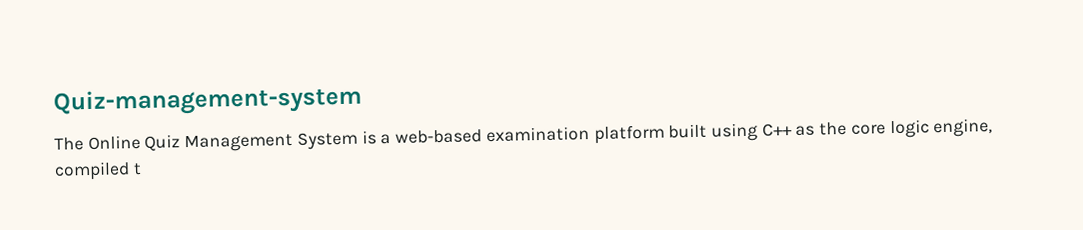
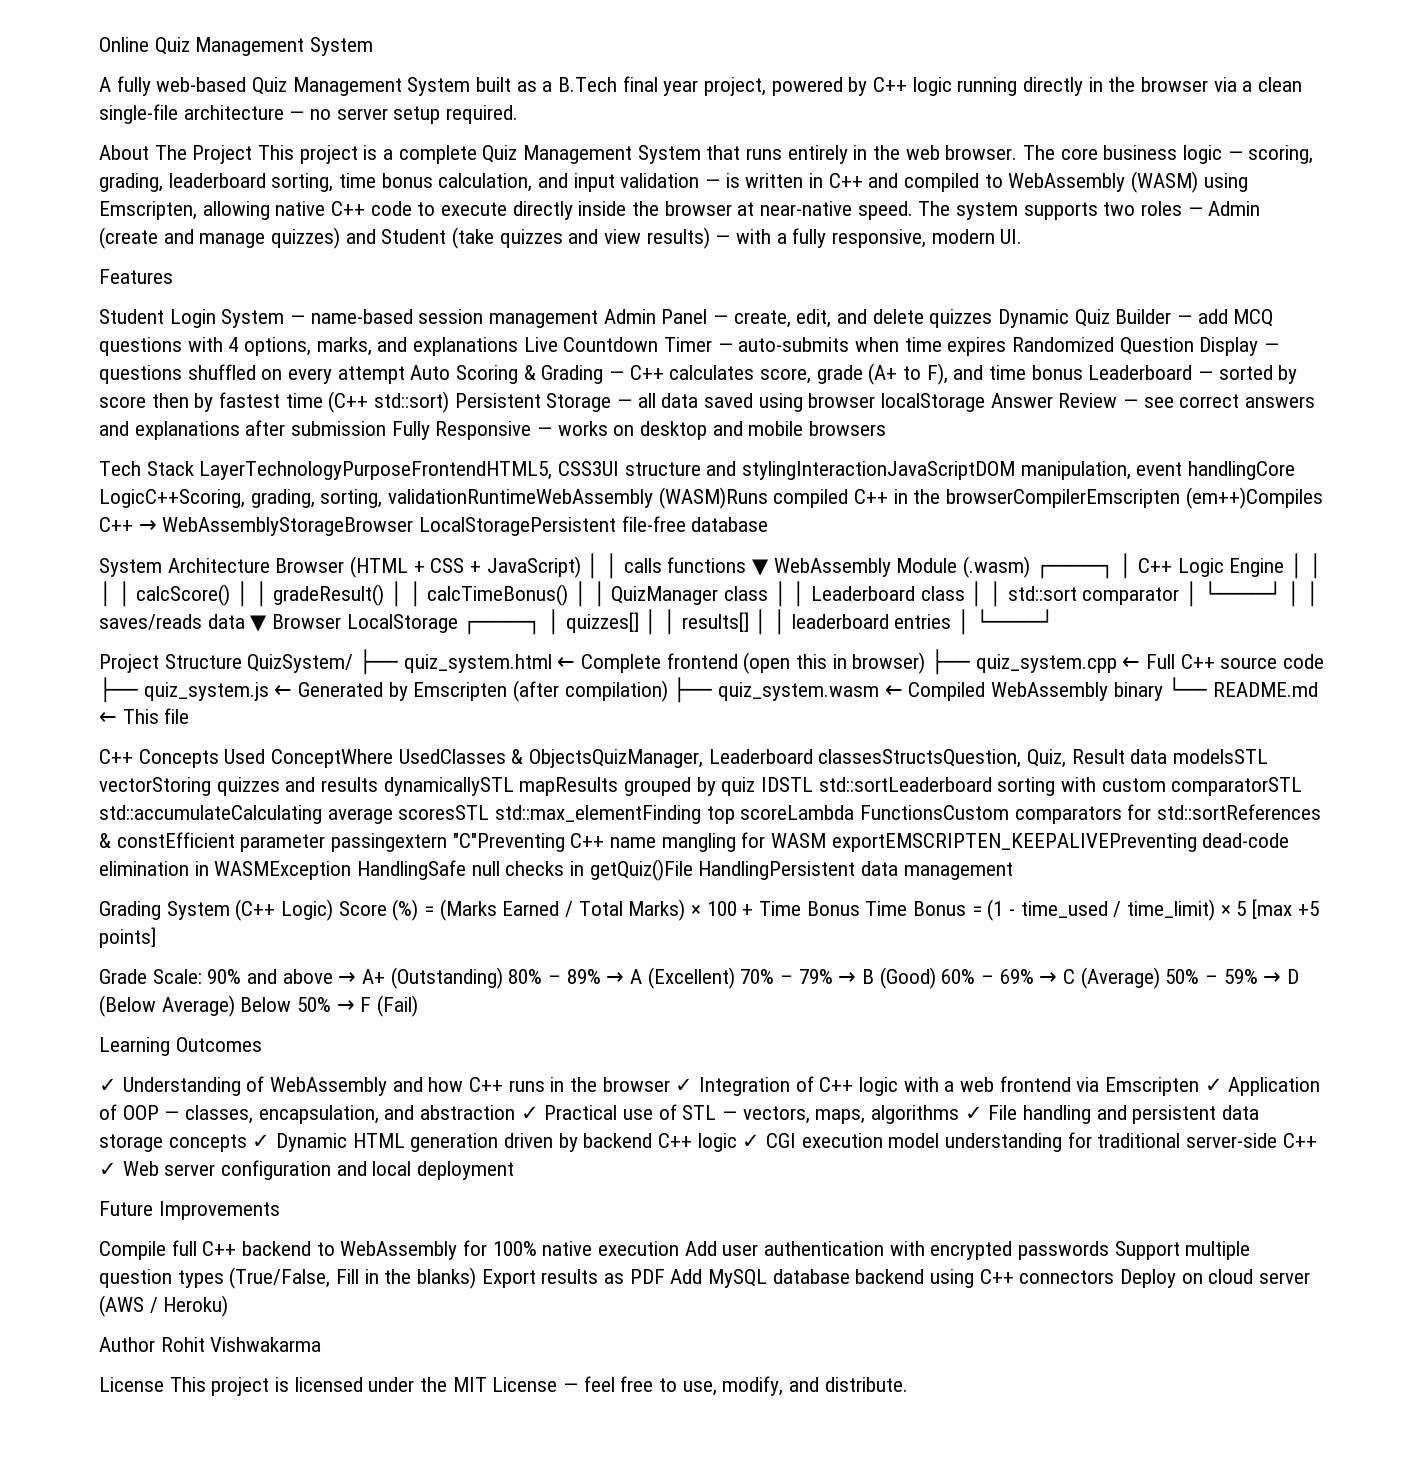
- Quiz-management-system
- The Online Quiz Management System is a web-based examination platform built using C++ as the core logic engine, compiled t
+ Online Quiz Management System
+ A fully web-based Quiz Management System built as a B.Tech final year project, powered by C++ logic running directly in the browser via a clean single-file architecture — no server setup required.
+ About The Project This project is a complete Quiz Management System that runs entirely in the web browser. The core business logic — scoring, grading, leaderboard sorting, time bonus calculation, and input validation — is written in C++ and compiled to WebAssembly (WASM) using Emscripten, allowing native C++ code to execute directly inside the browser at near-native speed. The system supports two roles — Admin (create and manage quizzes) and Student (take quizzes and view results) — with a fully responsive, modern UI.
+ Features
+ Student Login System — name-based session management Admin Panel — create, edit, and delete quizzes Dynamic Quiz Builder — add MCQ questions with 4 options, marks, and explanations Live Countdown Timer — auto-submits when time expires Randomized Question Display — questions shuffled on every attempt Auto Scoring & Grading — C++ calculates score, grade (A+ to F), and time bonus Leaderboard — sorted by score then by fastest time (C++ std::sort) Persistent Storage — all data saved using browser localStorage Answer Review — see correct answers and explanations after submission Fully Responsive — works on desktop and mobile browsers
+ Tech Stack LayerTechnologyPurposeFrontendHTML5, CSS3UI structure and stylingInteractionJavaScriptDOM manipulation, event handlingCore LogicC++Scoring, grading, sorting, validationRuntimeWebAssembly (WASM)Runs compiled C++ in the browserCompilerEmscripten (em++)Compiles C++ → WebAssemblyStorageBrowser LocalStoragePersistent file-free database
+ System Architecture Browser (HTML + CSS + JavaScript) │ │ calls functions ▼ WebAssembly Module (.wasm) ┌────┐ │ C++ Logic Engine │ │ │ │ calcScore() │ │ gradeResult() │ │ calcTimeBonus() │ │ QuizManager class │ │ Leaderboard class │ │ std::sort comparator │ └────┘ │ │ saves/reads data ▼ Browser LocalStorage ┌────┐ │ quizzes[] │ │ results[] │ │ leaderboard entries │ └────┘
+ Project Structure QuizSystem/ ├── quiz_system.html ← Complete frontend (open this in browser) ├── quiz_system.cpp ← Full C++ source code ├── quiz_system.js ← Generated by Emscripten (after compilation) ├── quiz_system.wasm ← Compiled WebAssembly binary └── README.md ← This file
+ C++ Concepts Used ConceptWhere UsedClasses & ObjectsQuizManager, Leaderboard classesStructsQuestion, Quiz, Result data modelsSTL vectorStoring quizzes and results dynamicallySTL mapResults grouped by quiz IDSTL std::sortLeaderboard sorting with custom comparatorSTL std::accumulateCalculating average scoresSTL std::max_elementFinding top scoreLambda FunctionsCustom comparators for std::sortReferences & constEfficient parameter passingextern "C"Preventing C++ name mangling for WASM exportEMSCRIPTEN_KEEPALIVEPreventing dead-code elimination in WASMException HandlingSafe null checks in getQuiz()File HandlingPersistent data management
+ Grading System (C++ Logic) Score (%) = (Marks Earned / Total Marks) × 100 + Time Bonus Time Bonus = (1 - time_used / time_limit) × 5 [max +5 points]
+ Grade Scale: 90% and above → A+ (Outstanding) 80% – 89% → A (Excellent) 70% – 79% → B (Good) 60% – 69% → C (Average) 50% – 59% → D (Below Average) Below 50% → F (Fail)
+ Learning Outcomes
+ ✓ Understanding of WebAssembly and how C++ runs in the browser ✓ Integration of C++ logic with a web frontend via Emscripten ✓ Application of OOP — classes, encapsulation, and abstraction ✓ Practical use of STL — vectors, maps, algorithms ✓ File handling and persistent data storage concepts ✓ Dynamic HTML generation driven by backend C++ logic ✓ CGI execution model understanding for traditional server-side C++ ✓ Web server configuration and local deployment
+ Future Improvements
+ Compile full C++ backend to WebAssembly for 100% native execution Add user authentication with encrypted passwords Support multiple question types (True/False, Fill in the blanks) Export results as PDF Add MySQL database backend using C++ connectors Deploy on cloud server (AWS / Heroku)
+ Author Rohit Vishwakarma
+ License This project is licensed under the MIT License — feel free to use, modify, and distribute.

